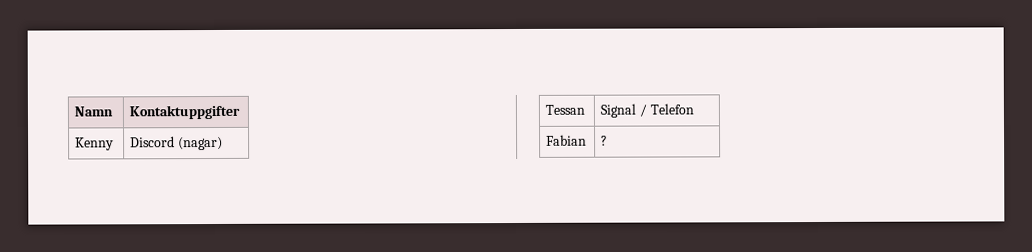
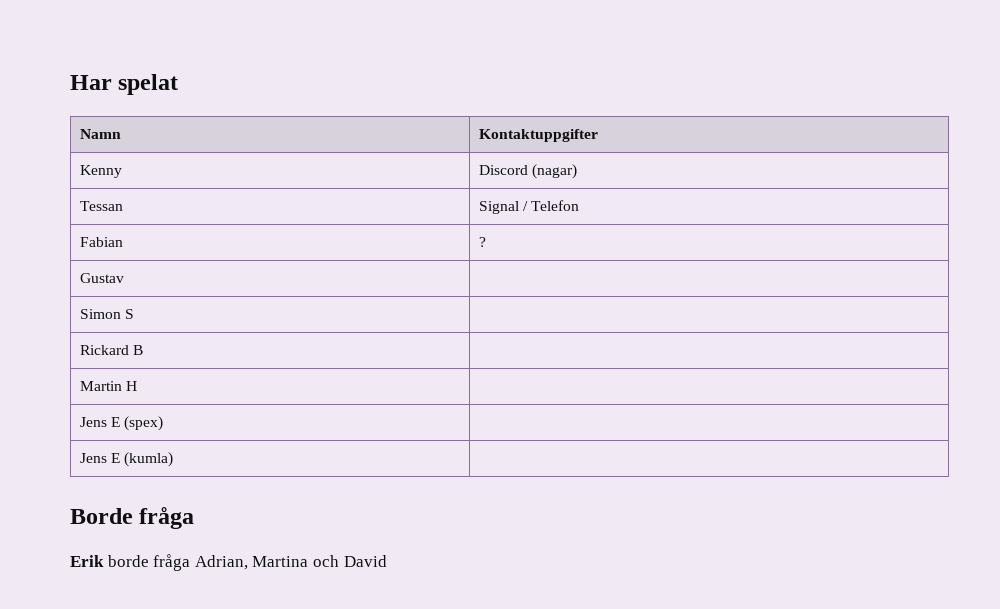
+ Har spelat
+ Gustav |
+ Simon S |
+ Rickard B |
+ Martin H |
+ Jens E (spex) |
+ Jens E (kumla) |
+ Borde fråga
+ Erik borde fråga Adrian, Martina och David

